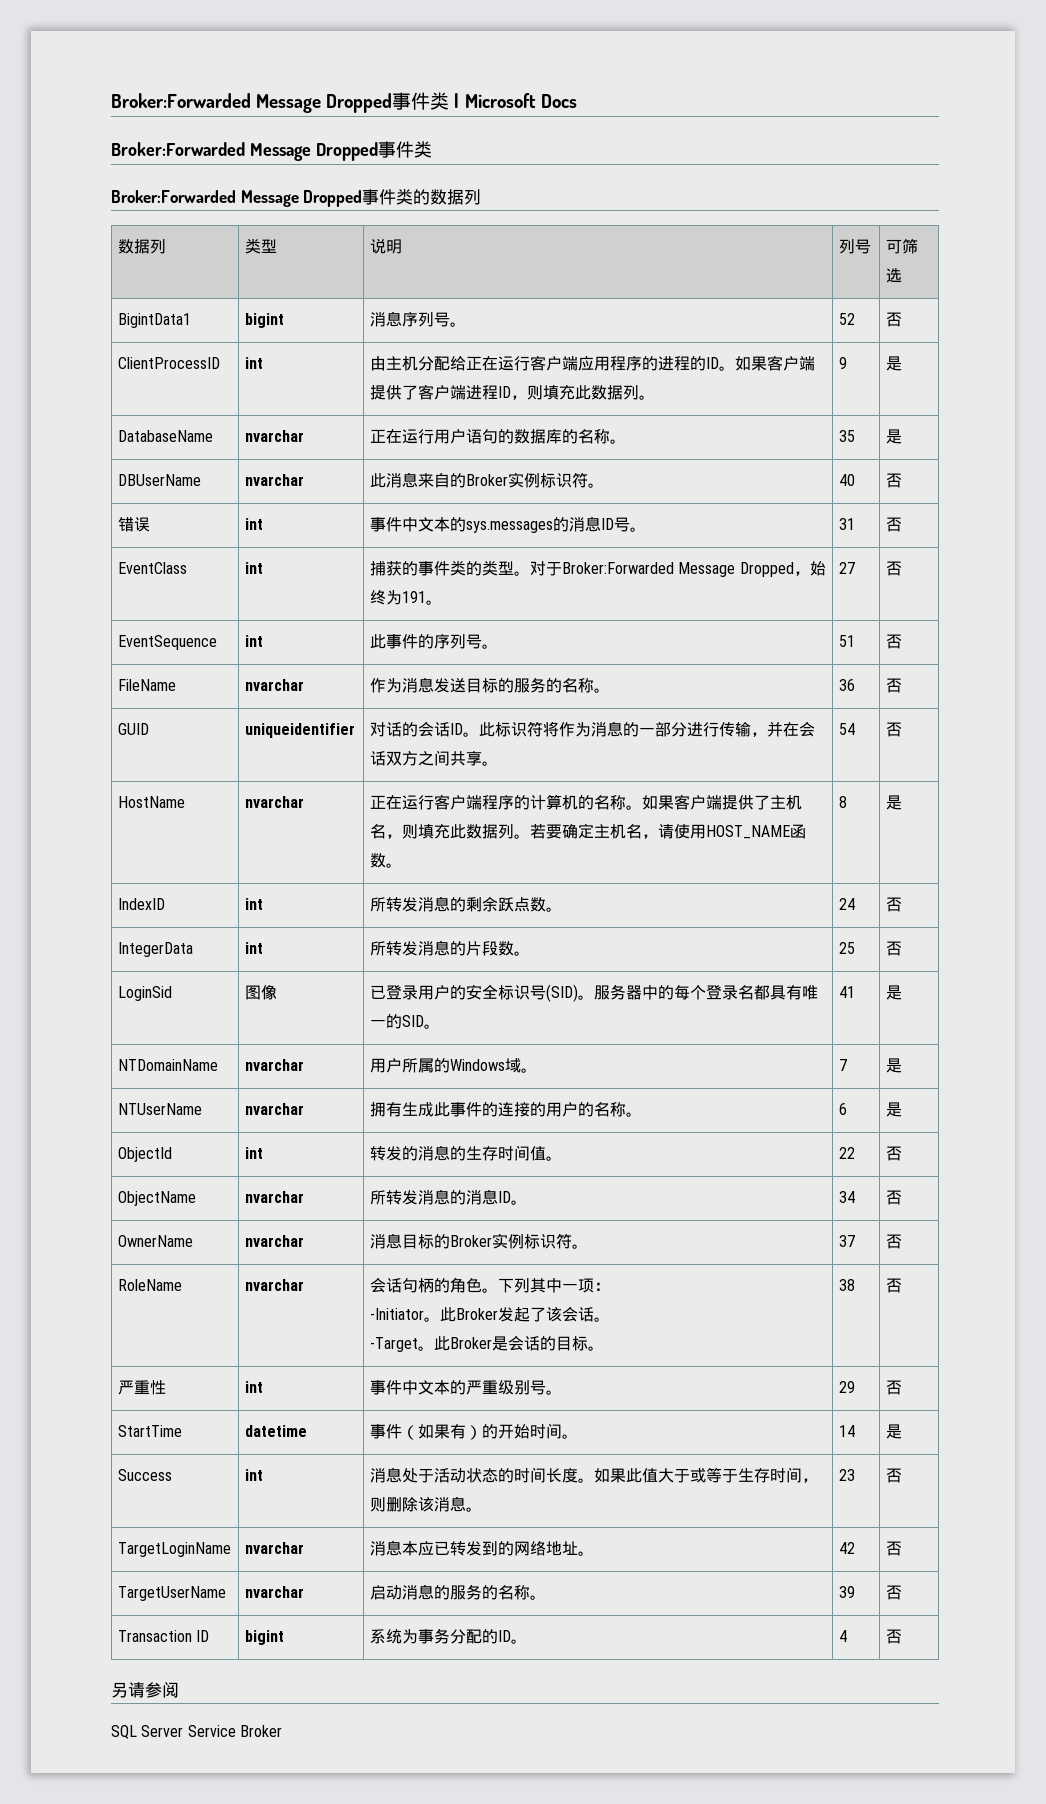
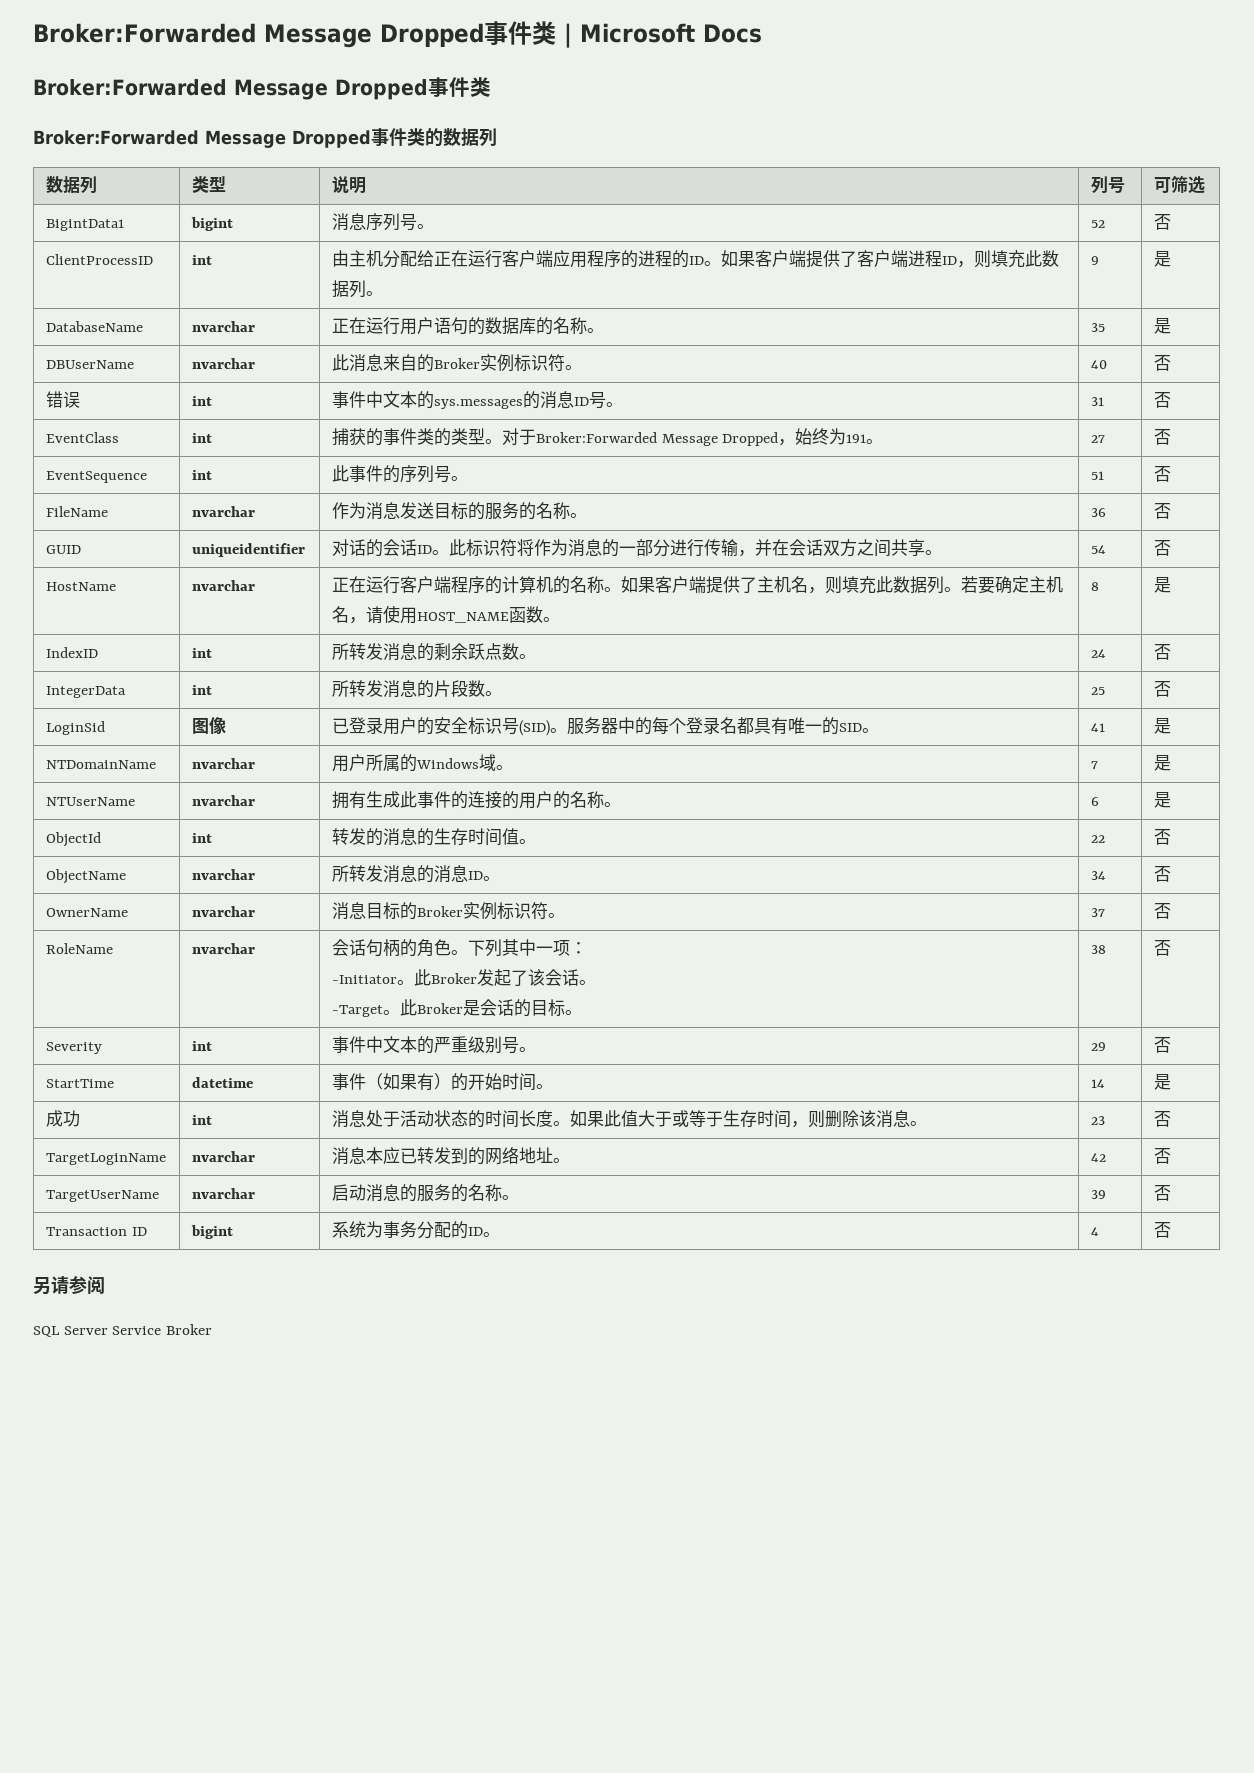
- 严重性 | int | 事件中文本的严重级别号。 | 29 | 否
+ Severity | int | 事件中文本的严重级别号。 | 29 | 否
- Success | int | 消息处于活动状态的时间长度。如果此值大于或等于生存时间，则删除该消息。 | 23 | 否
+ 成功 | int | 消息处于活动状态的时间长度。如果此值大于或等于生存时间，则删除该消息。 | 23 | 否

